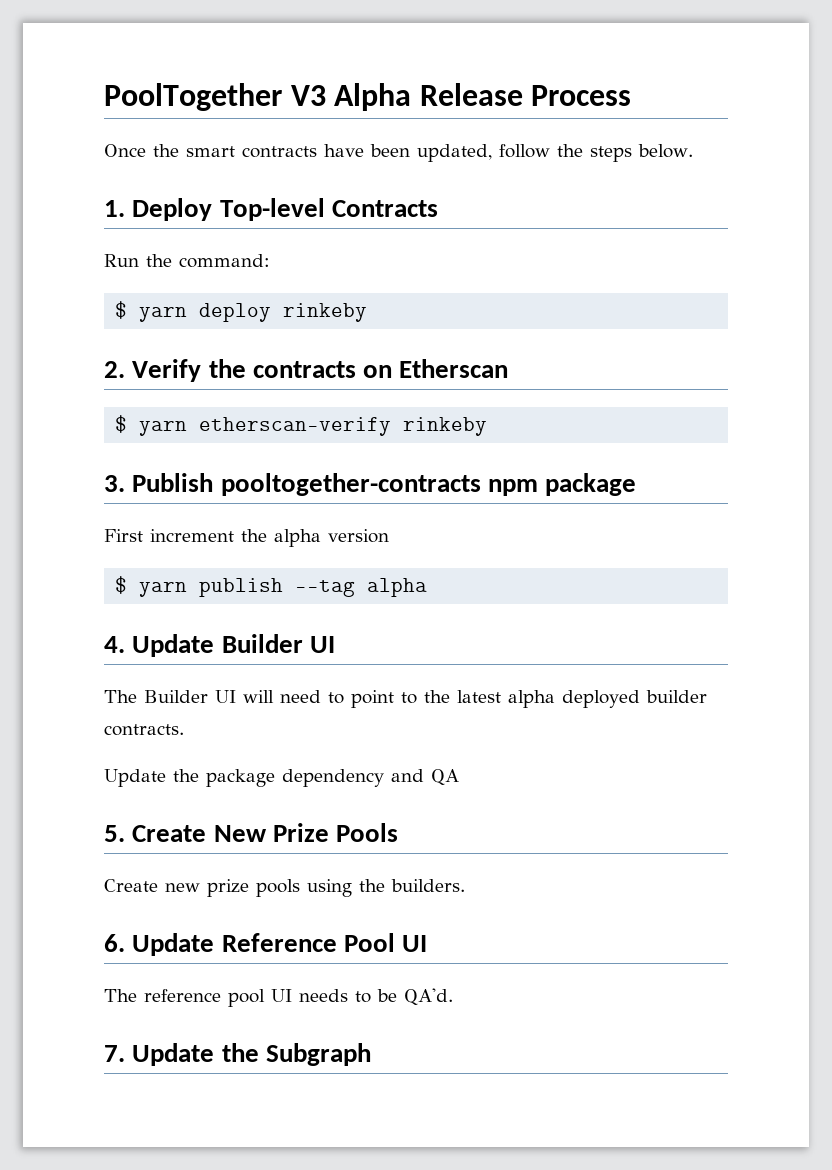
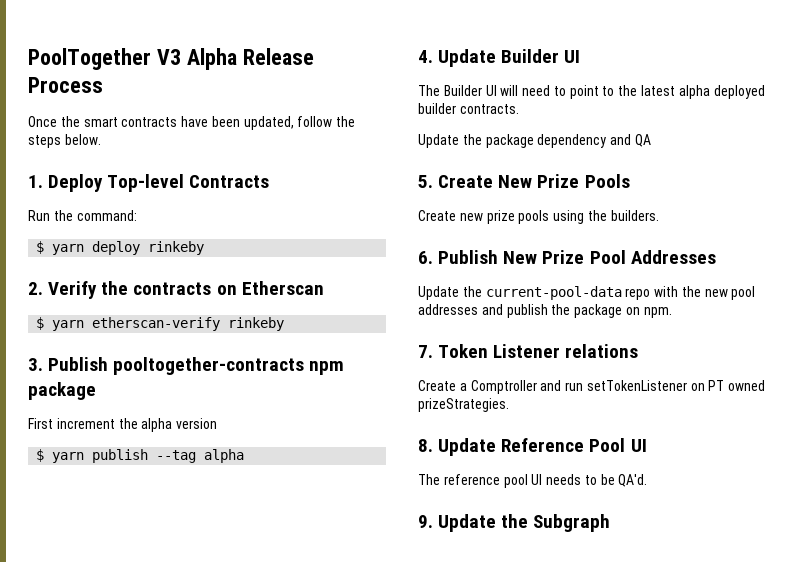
- 6. Update Reference Pool UI
+ 6. Publish New Prize Pool Addresses
+ Update the current-pool-data repo with the new pool addresses and publish the package on npm.
+ 7. Token Listener relations
+ Create a Comptroller and run setTokenListener on PT owned prizeStrategies.
+ 8. Update Reference Pool UI
- 7. Update the Subgraph
+ 9. Update the Subgraph

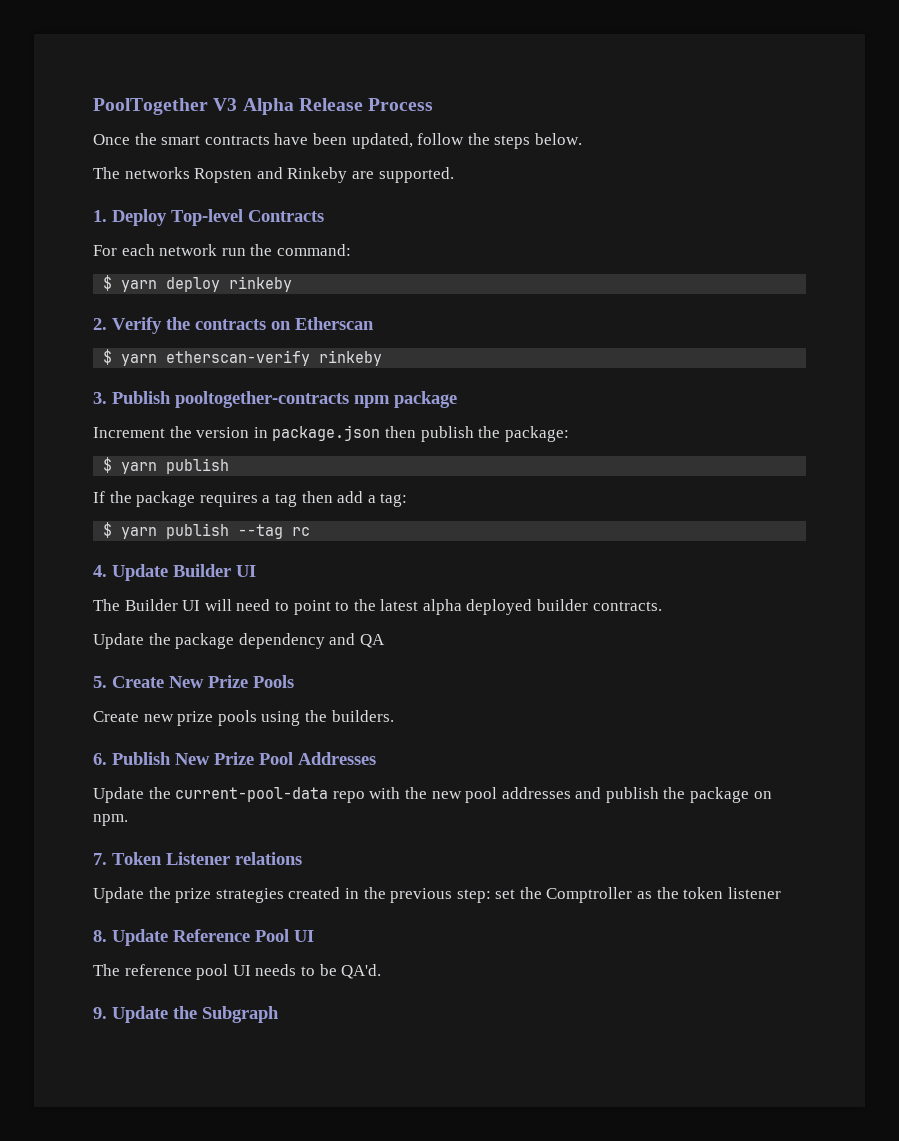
+ The networks Ropsten and Rinkeby are supported.
- Run the command:
+ For each network run the command:
- First increment the alpha version
+ Increment the version in package.json then publish the package:
+ $ yarn publish
+ If the package requires a tag then add a tag:
- $ yarn publish --tag alpha
+ $ yarn publish --tag rc
- Create a Comptroller and run setTokenListener on PT owned prizeStrategies.
+ Update the prize strategies created in the previous step: set the Comptroller as the token listener

